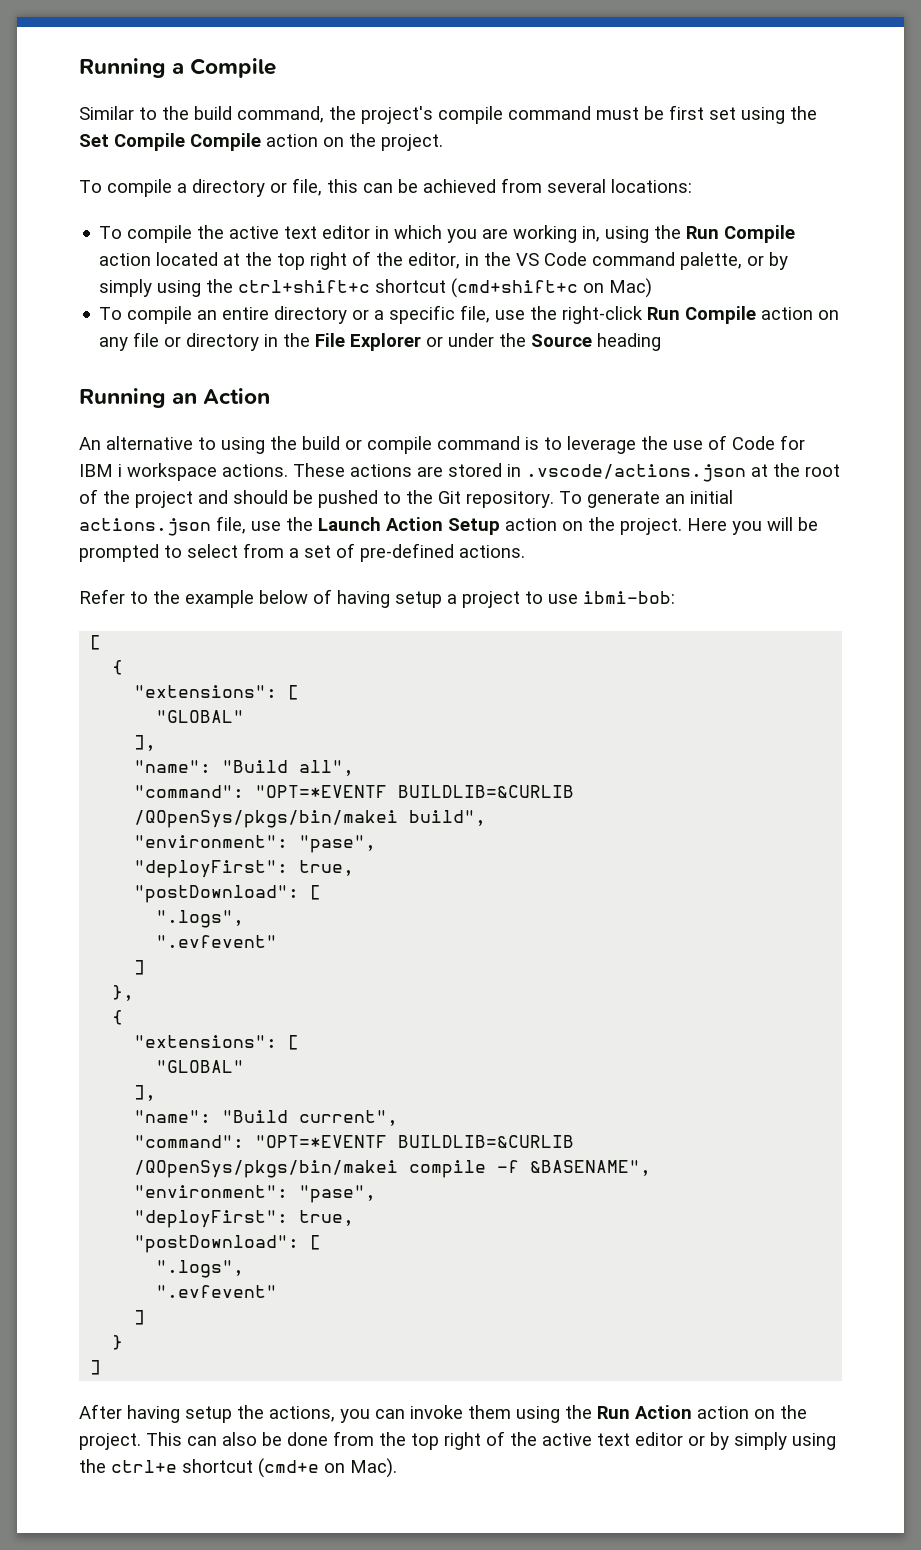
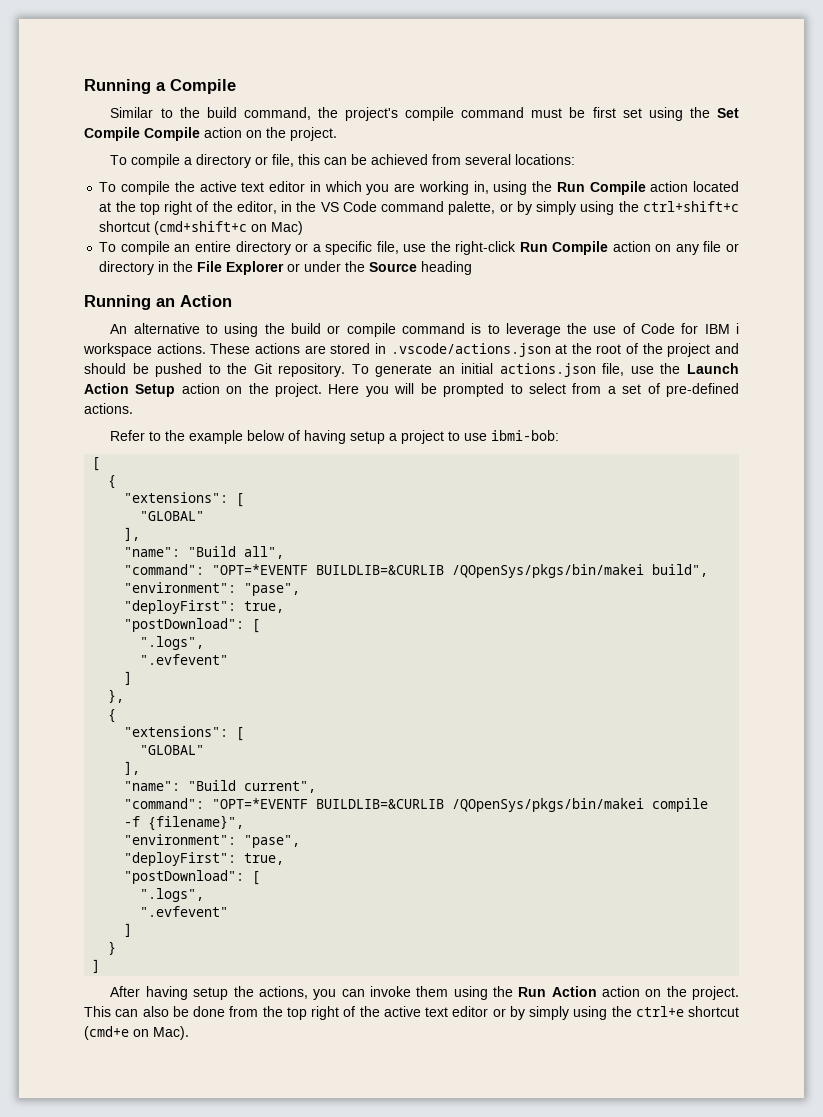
- "command": "OPT=*EVENTF BUILDLIB=&CURLIB /QOpenSys/pkgs/bin/makei compile -f &BASENAME",
+ "command": "OPT=*EVENTF BUILDLIB=&CURLIB /QOpenSys/pkgs/bin/makei compile -f {filename}",

